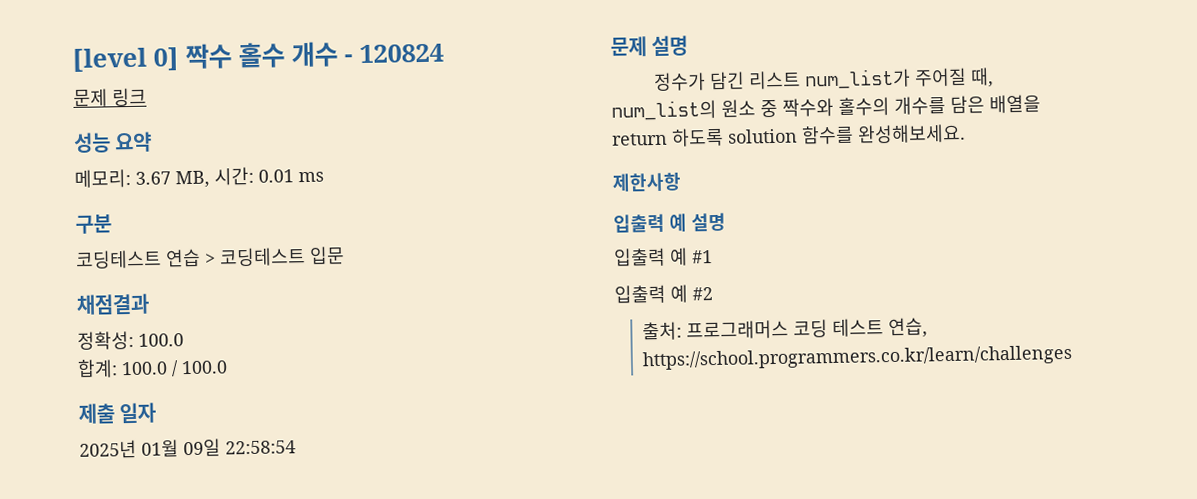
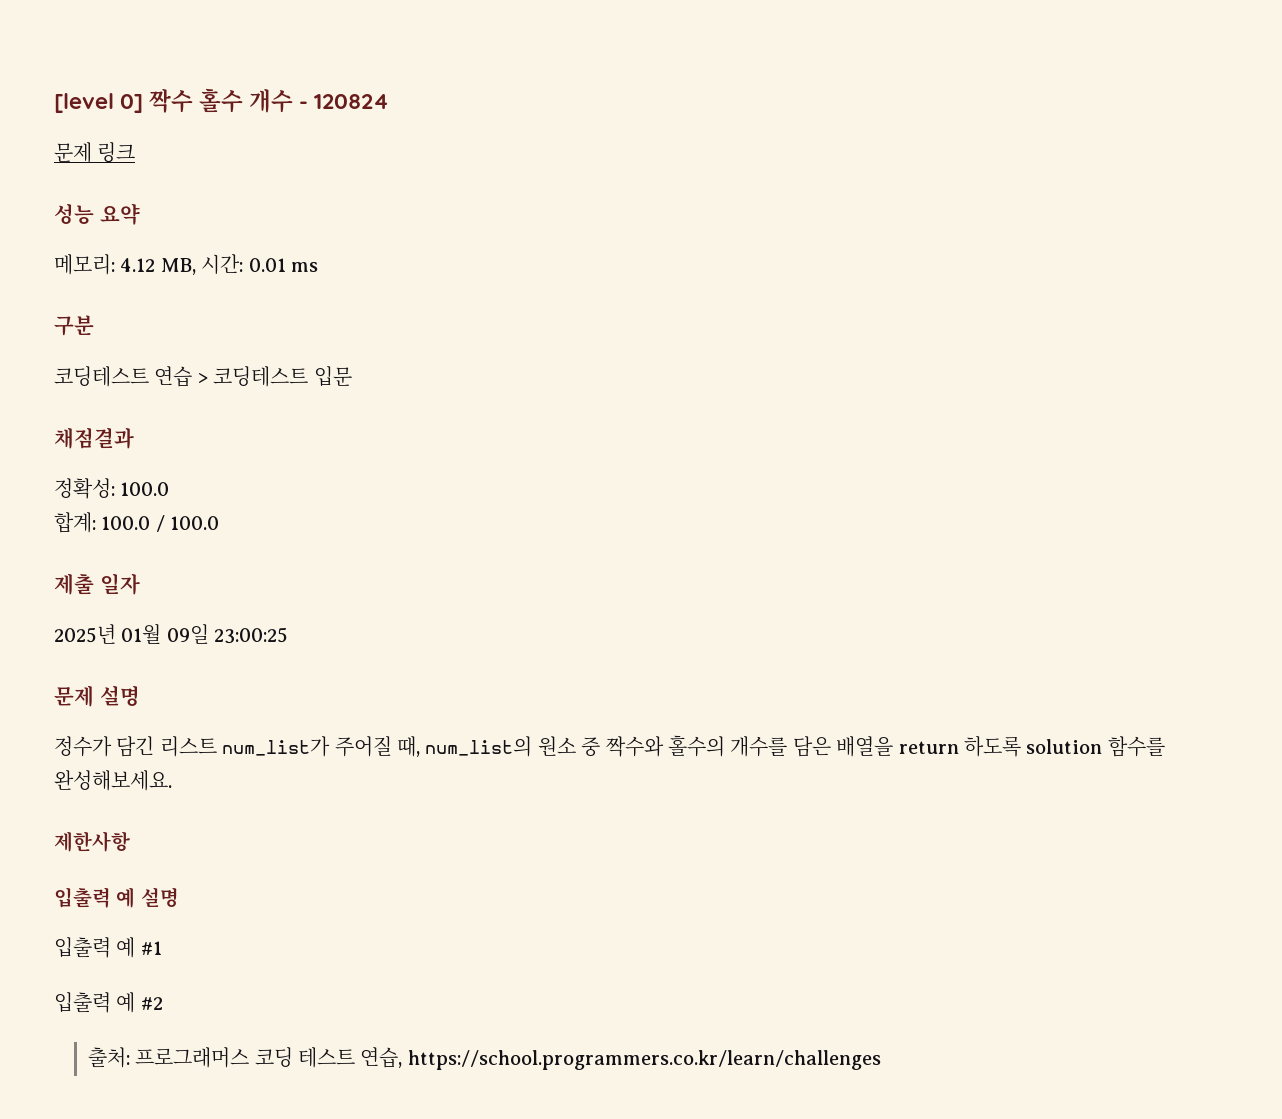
- 메모리: 3.67 MB, 시간: 0.01 ms
+ 메모리: 4.12 MB, 시간: 0.01 ms
- 2025년 01월 09일 22:58:54
+ 2025년 01월 09일 23:00:25

